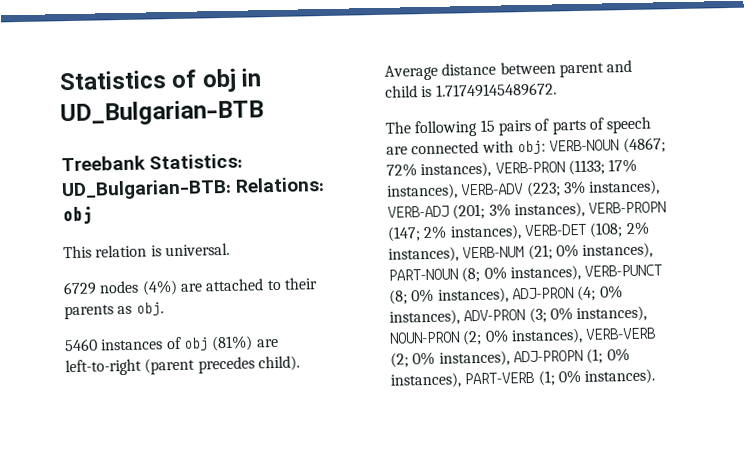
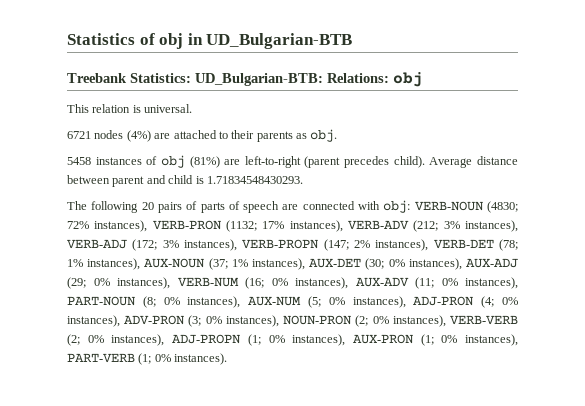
- 6729 nodes (4%) are attached to their parents as obj.
+ 6721 nodes (4%) are attached to their parents as obj.
- 5460 instances of obj (81%) are left-to-right (parent precedes child).
+ 5458 instances of obj (81%) are left-to-right (parent precedes child).
- Average distance between parent and child is 1.71749145489672.
+ Average distance between parent and child is 1.71834548430293.
- The following 15 pairs of parts of speech are connected with obj: VERB-NOUN (4867; 72% instances), VERB-PRON (1133; 17% instances), VERB-ADV (223; 3% instances), VERB-ADJ (201; 3% instances), VERB-PROPN (147; 2% instances), VERB-DET (108; 2% instances), VERB-NUM (21; 0% instances), PART-NOUN (8; 0% instances), VERB-PUNCT (8; 0% instances), ADJ-PRON (4; 0% instances), ADV-PRON (3; 0% instances), NOUN-PRON (2; 0% instances), VERB-VERB (2; 0% instances), ADJ-PROPN (1; 0% instances), PART-VERB (1; 0% instances).
+ The following 20 pairs of parts of speech are connected with obj: VERB-NOUN (4830; 72% instances), VERB-PRON (1132; 17% instances), VERB-ADV (212; 3% instances), VERB-ADJ (172; 3% instances), VERB-PROPN (147; 2% instances), VERB-DET (78; 1% instances), AUX-NOUN (37; 1% instances), AUX-DET (30; 0% instances), AUX-ADJ (29; 0% instances), VERB-NUM (16; 0% instances), AUX-ADV (11; 0% instances), PART-NOUN (8; 0% instances), AUX-NUM (5; 0% instances), ADJ-PRON (4; 0% instances), ADV-PRON (3; 0% instances), NOUN-PRON (2; 0% instances), VERB-VERB (2; 0% instances), ADJ-PROPN (1; 0% instances), AUX-PRON (1; 0% instances), PART-VERB (1; 0% instances).

